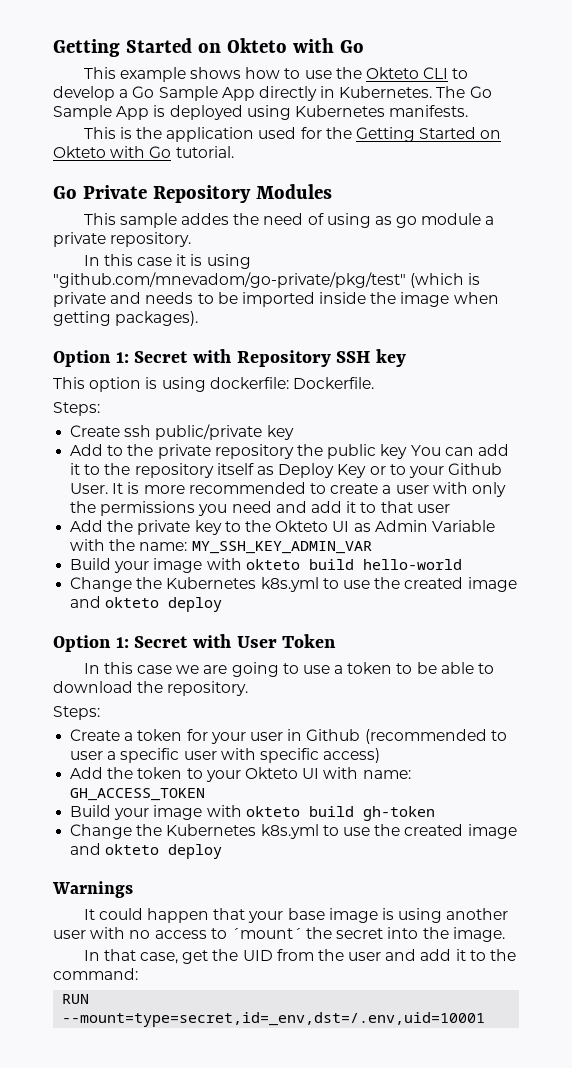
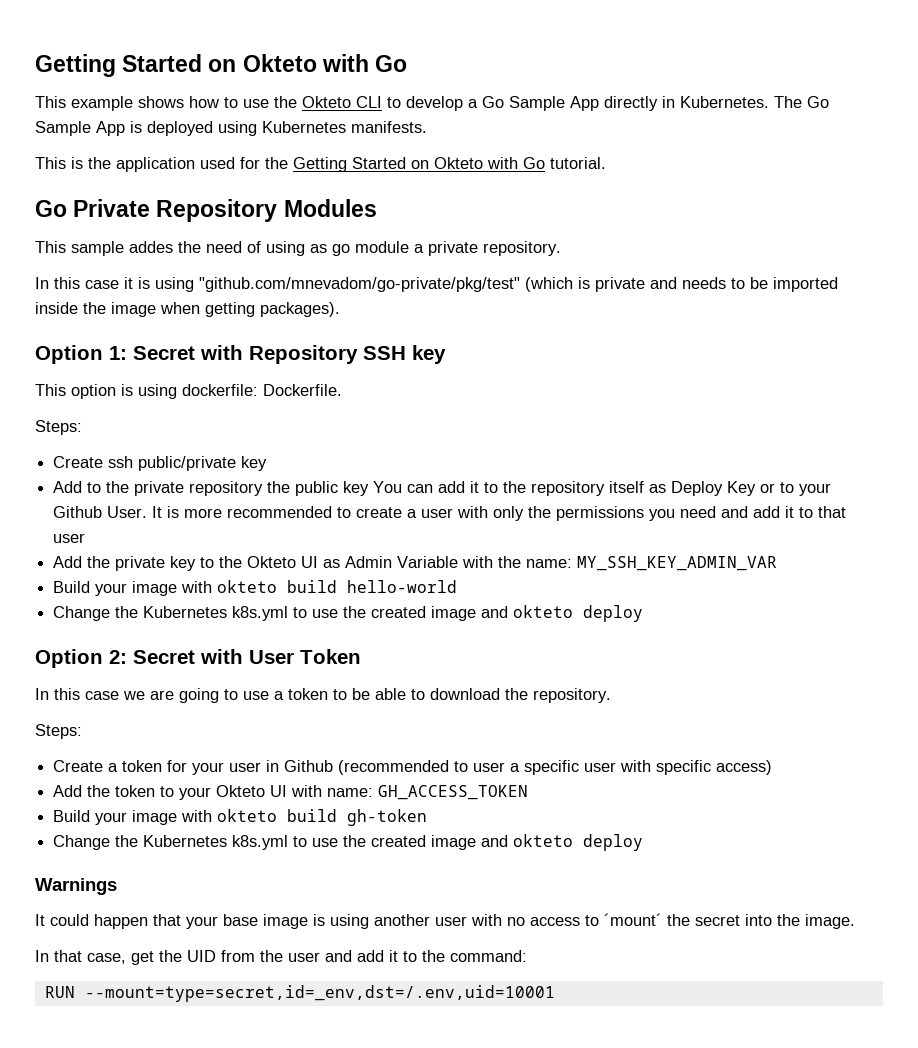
- Option 1: Secret with User Token
+ Option 2: Secret with User Token

